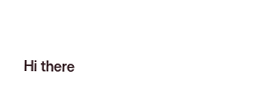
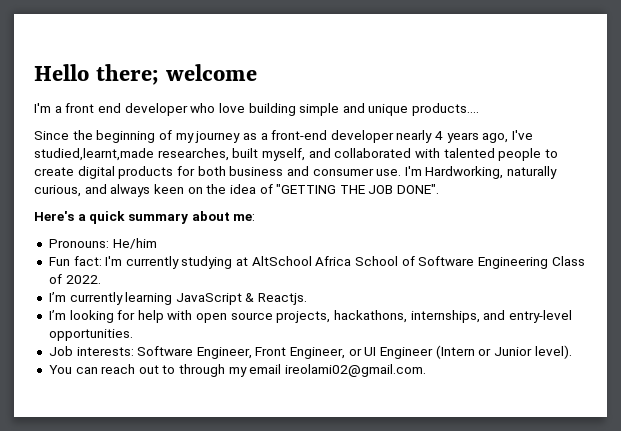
- Hi there
+ Hello there; welcome
+ I'm a front end developer who love building simple and unique products....
+ Since the beginning of my journey as a front-end developer nearly 4 years ago, I've studied,learnt,made researches, built myself, and collaborated with talented people to create digital products for both business and consumer use. I'm Hardworking, naturally curious, and always keen on the idea of "GETTING THE JOB DONE".
+ Here's a quick summary about me:
+ Pronouns: He/him
+ Fun fact: I'm currently studying at AltSchool Africa School of Software Engineering Class of 2022.
+ I’m currently learning JavaScript & Reactjs.
+ I’m looking for help with open source projects, hackathons, internships, and entry-level opportunities.
+ Job interests: Software Engineer, Front Engineer, or UI Engineer (Intern or Junior level).
+ You can reach out to through my email ireolami02@gmail.com.

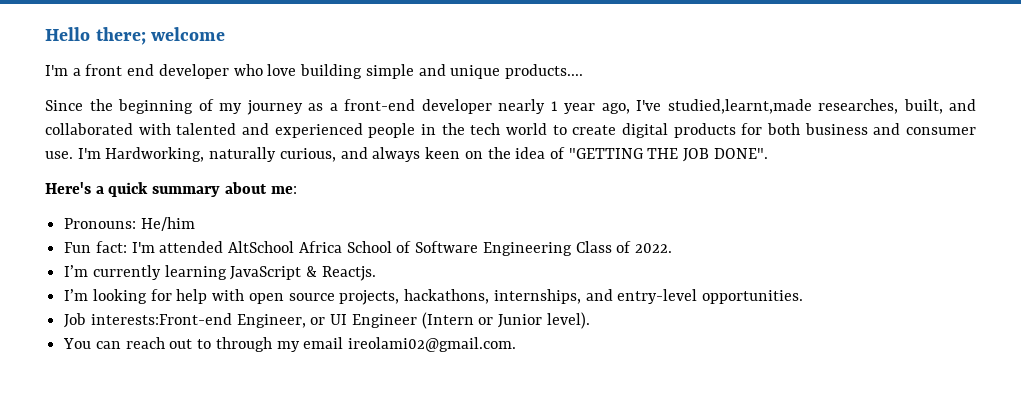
- Since the beginning of my journey as a front-end developer nearly 4 years ago, I've studied,learnt,made researches, built myself, and collaborated with talented people to create digital products for both business and consumer use.
+ Since the beginning of my journey as a front-end developer nearly 1 year ago, I've studied,learnt,made researches, built, and collaborated with talented and experienced people in the tech world to create digital products for both business and consumer use.
- Fun fact: I'm currently studying at AltSchool Africa School of Software Engineering Class of 2022.
+ Fun fact: I'm attended AltSchool Africa School of Software Engineering Class of 2022.
- Job interests: Software Engineer, Front Engineer, or UI Engineer (Intern or Junior level).
+ Job interests:Front-end Engineer, or UI Engineer (Intern or Junior level).

